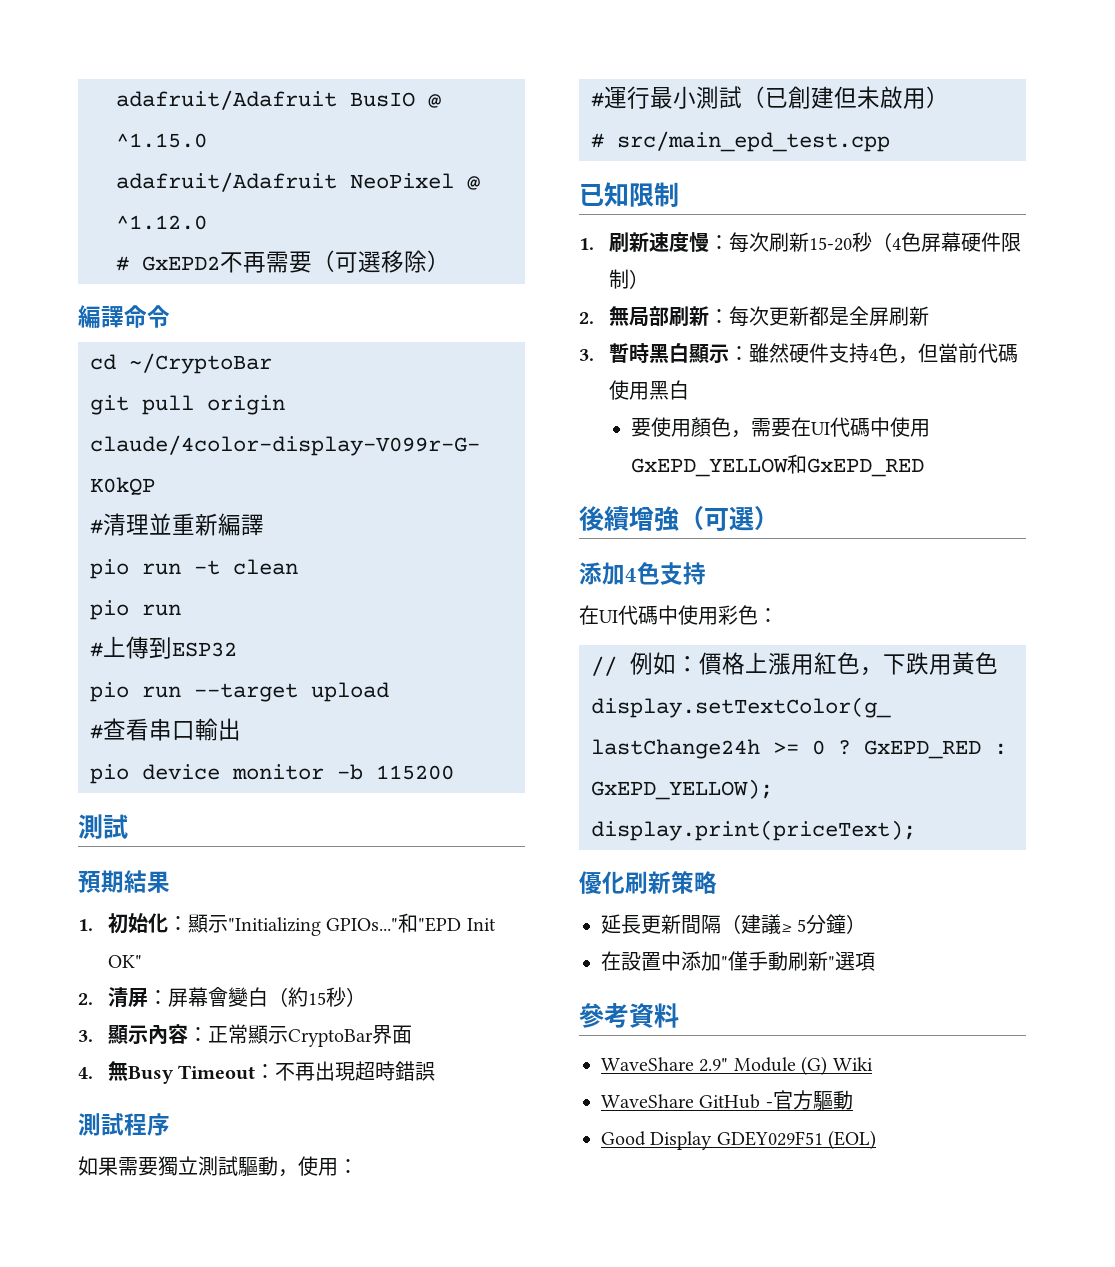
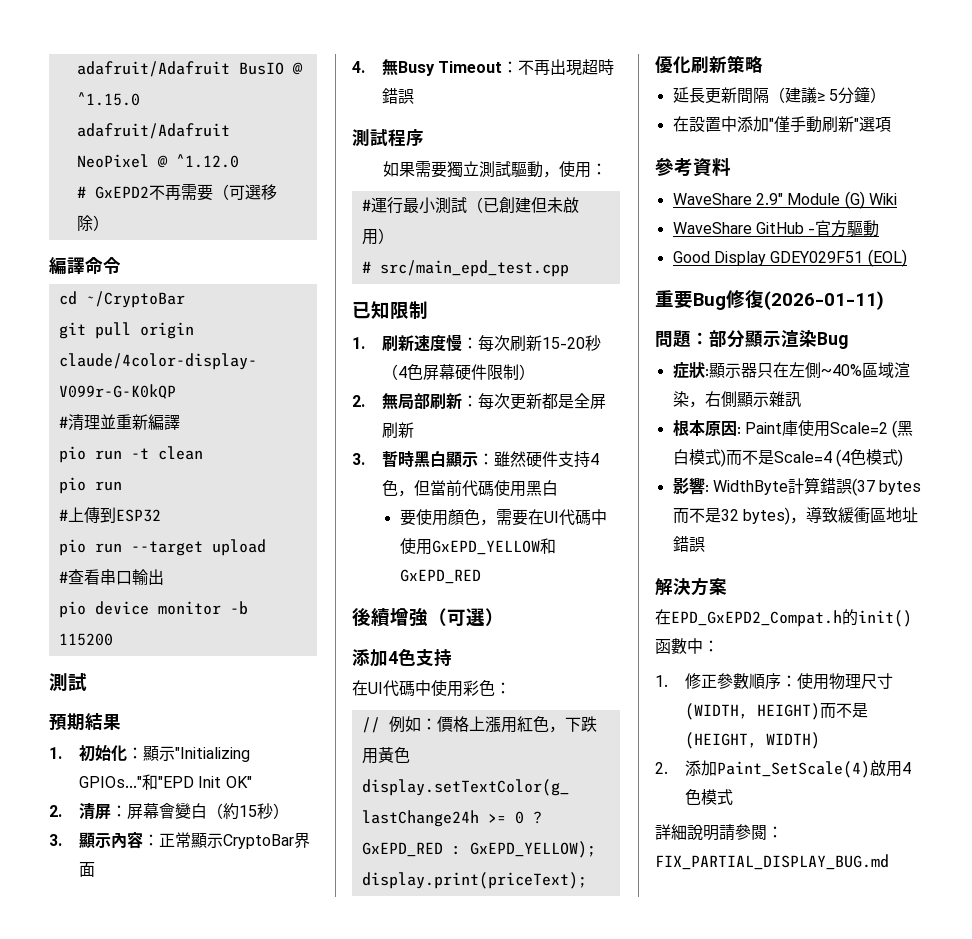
+ 重要Bug修復(2026-01-11)
+ 問題：部分顯示渲染Bug
+ 症狀:顯示器只在左側~40%區域渲染，右側顯示雜訊
+ 根本原因: Paint庫使用Scale=2 (黑白模式)而不是Scale=4 (4色模式)
+ 影響: WidthByte計算錯誤(37 bytes而不是32 bytes)，導致緩衝區地址錯誤
+ 解決方案
+ 在EPD_GxEPD2_Compat.h的init()函數中：
+ 1.修正參數順序：使用物理尺寸(WIDTH, HEIGHT)而不是(HEIGHT, WIDTH)
+ 2.添加Paint_SetScale(4)啟用4色模式
+ 詳細說明請參閱：FIX_PARTIAL_DISPLAY_BUG.md

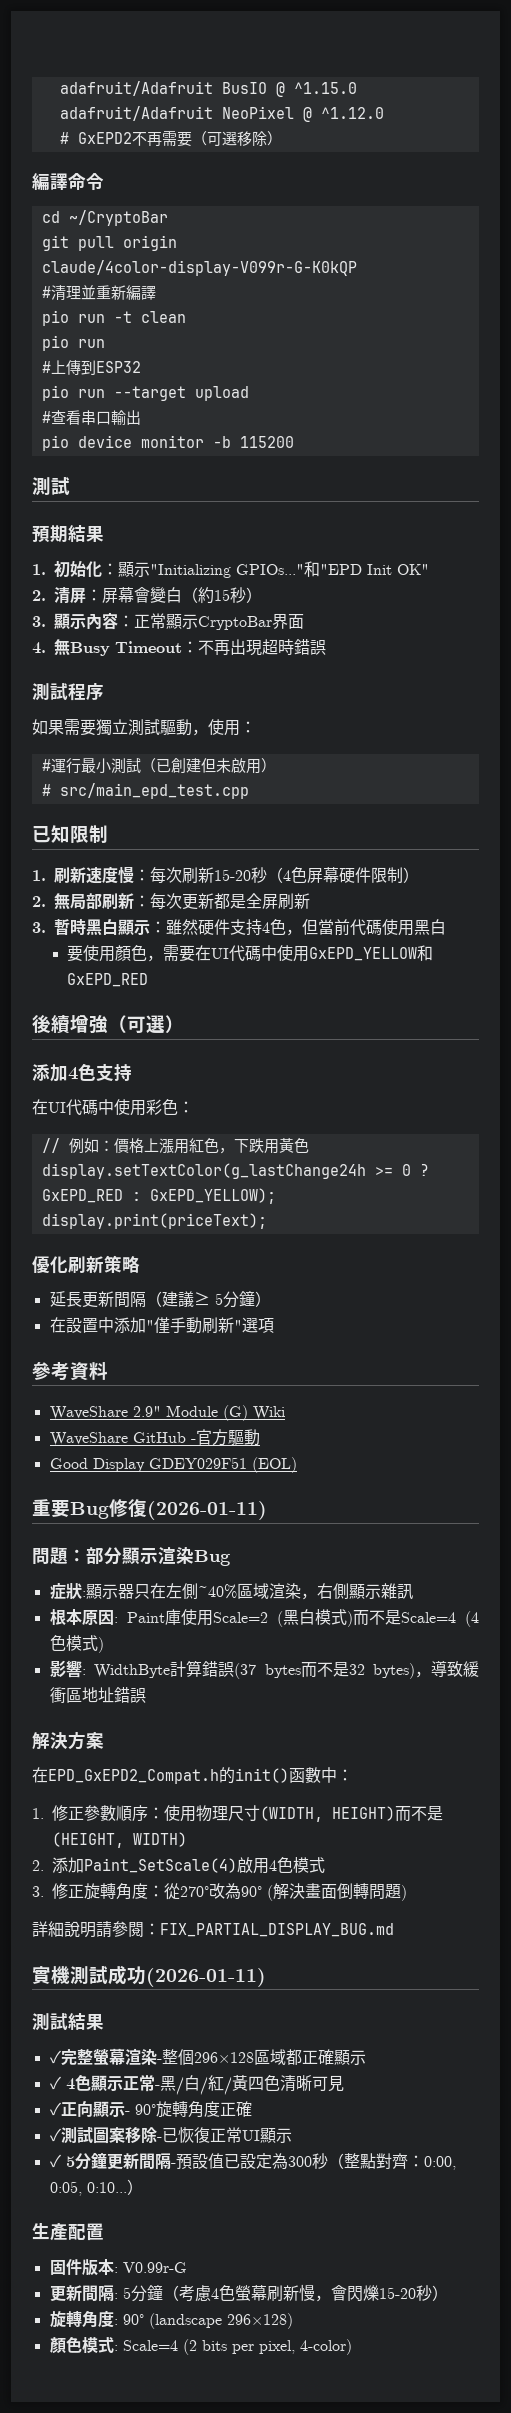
+ 3.修正旋轉角度：從270°改為90° (解決畫面倒轉問題)
+ 實機測試成功(2026-01-11)
+ 測試結果
+ ✓完整螢幕渲染-整個296×128區域都正確顯示
+ ✓ 4色顯示正常-黑/白/紅/黃四色清晰可見
+ ✓正向顯示- 90°旋轉角度正確
+ ✓測試圖案移除-已恢復正常UI顯示
+ ✓ 5分鐘更新間隔-預設值已設定為300秒（整點對齊：0:00, 0:05, 0:10...）
+ 生產配置
+ 固件版本: V0.99r-G
+ 更新間隔: 5分鐘（考慮4色螢幕刷新慢，會閃爍15-20秒）
+ 旋轉角度: 90° (landscape 296×128)
+ 顏色模式: Scale=4 (2 bits per pixel, 4-color)

